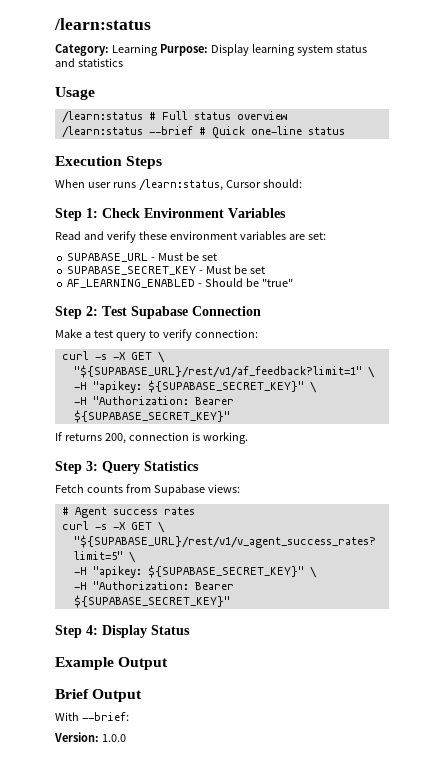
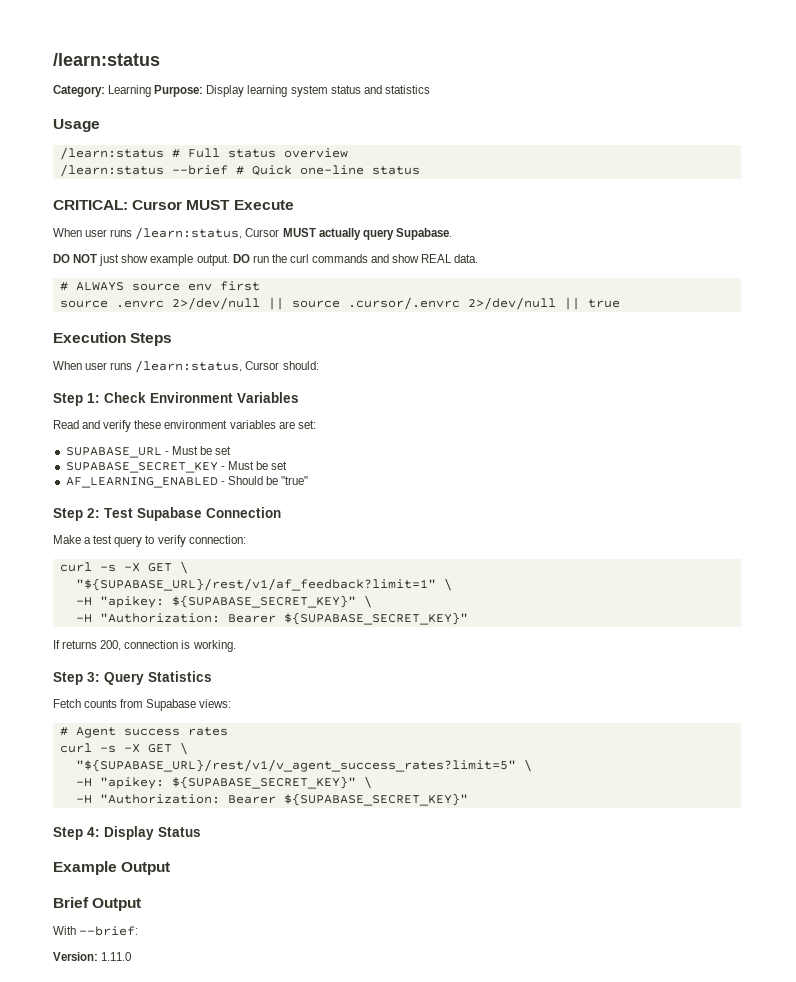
+ CRITICAL: Cursor MUST Execute
+ When user runs /learn:status, Cursor MUST actually query Supabase.
+ DO NOT just show example output. DO run the curl commands and show REAL data.
+ # ALWAYS source env first
+ source .envrc 2>/dev/null || source .cursor/.envrc 2>/dev/null || true
- Version: 1.0.0
+ Version: 1.11.0

